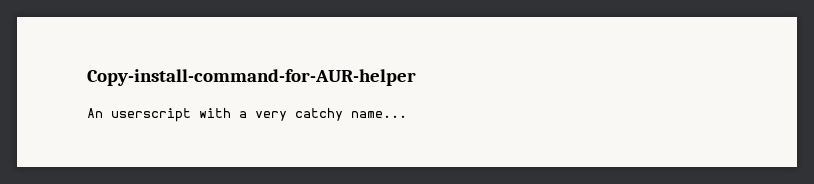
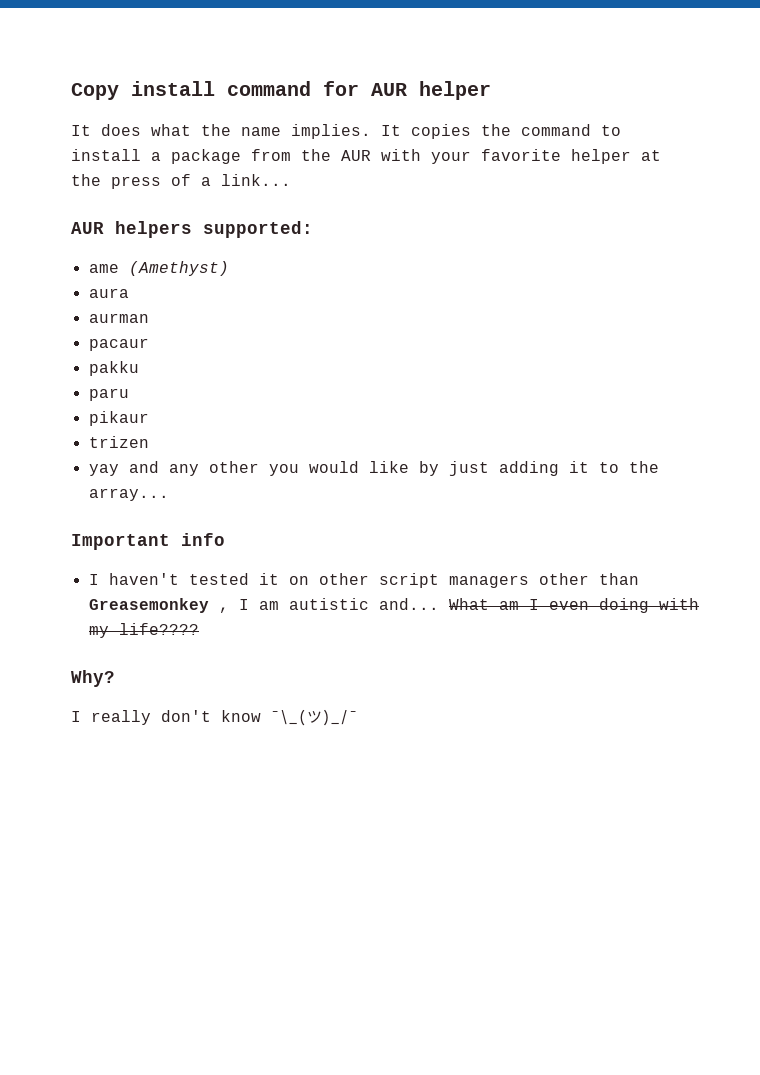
- Copy-install-command-for-AUR-helper
- An userscript with a very catchy name...
+ Copy install command for AUR helper
+ It does what the name implies. It copies the command to install a package from the AUR with your favorite helper at the press of a link...
+ AUR helpers supported:
+ ame (Amethyst)
+ aura
+ aurman
+ pacaur
+ pakku
+ paru
+ pikaur
+ trizen
+ yay and any other you would like by just adding it to the array...
+ Important info
+ I haven't tested it on other script managers other than Greasemonkey , I am autistic and... What am I even doing with my life????
+ Why?
+ I really don't know ¯\_(ツ)_/¯

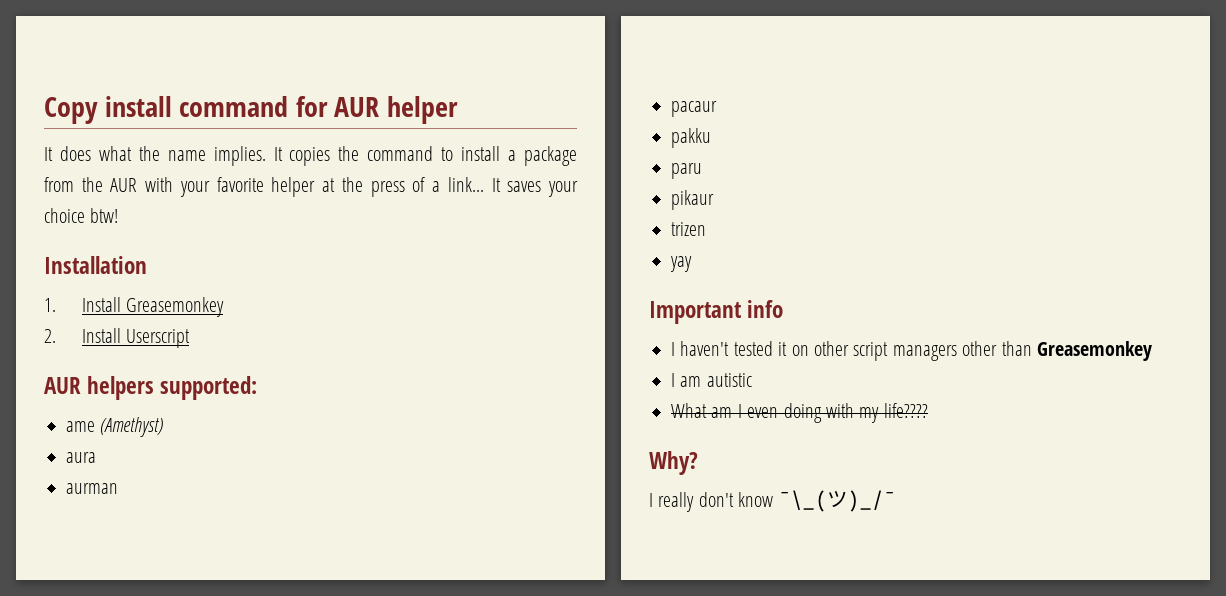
+ It saves your choice btw!
+ Installation
+ 1. Install Greasemonkey
+ 2. Install Userscript
- yay and any other you would like by just adding it to the array...
+ yay
- I haven't tested it on other script managers other than Greasemonkey , I am autistic and... What am I even doing with my life????
+ I haven't tested it on other script managers other than Greasemonkey
+ I am autistic
+ What am I even doing with my life????

